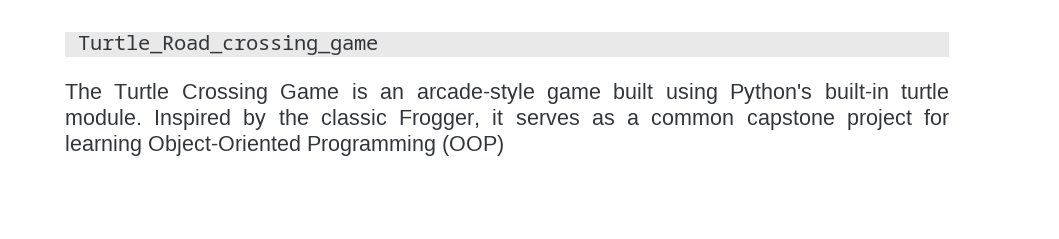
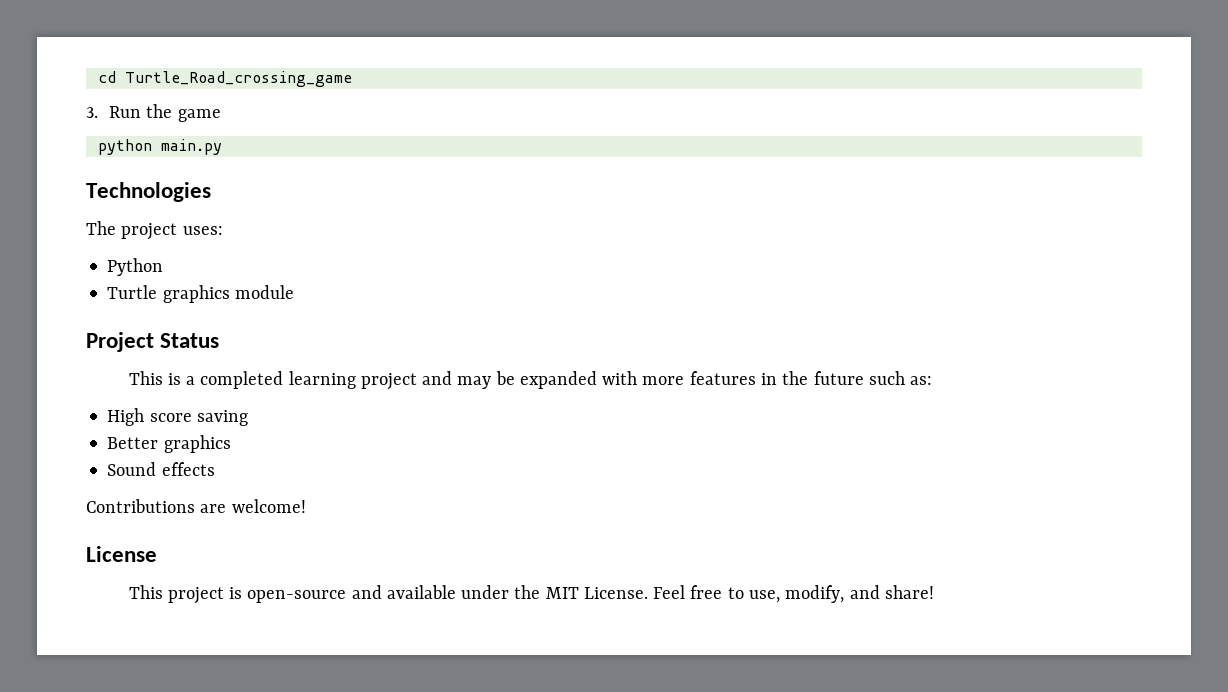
- Turtle_Road_crossing_game
+ cd Turtle_Road_crossing_game
- The Turtle Crossing Game is an arcade-style game built using Python's built-in turtle module. Inspired by the classic Frogger, it serves as a common capstone project for learning Object-Oriented Programming (OOP)
+ 3. Run the game
+ python main.py
+ Technologies
+ The project uses:
+ Python
+ Turtle graphics module
+ Project Status
+ This is a completed learning project and may be expanded with more features in the future such as:
+ High score saving
+ Better graphics
+ Sound effects
+ Contributions are welcome!
+ License
+ This project is open-source and available under the MIT License. Feel free to use, modify, and share!

